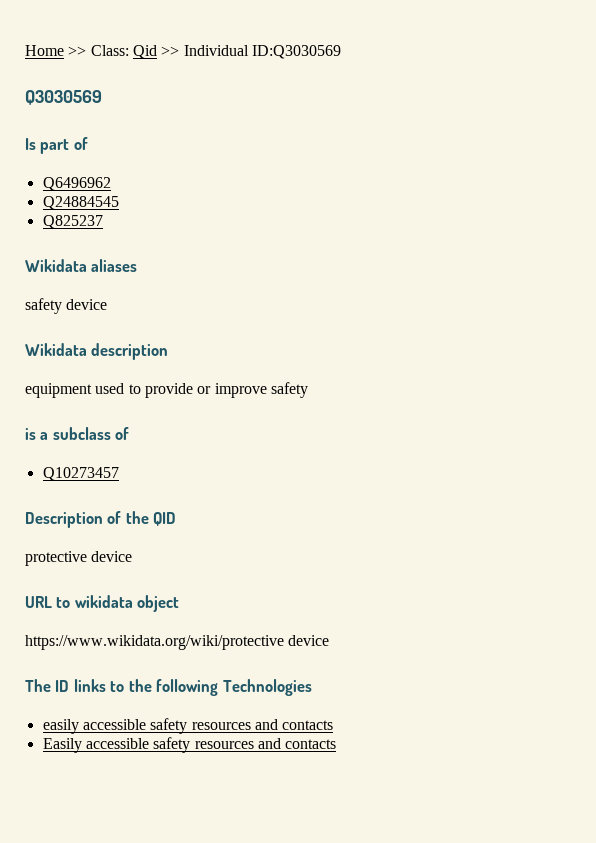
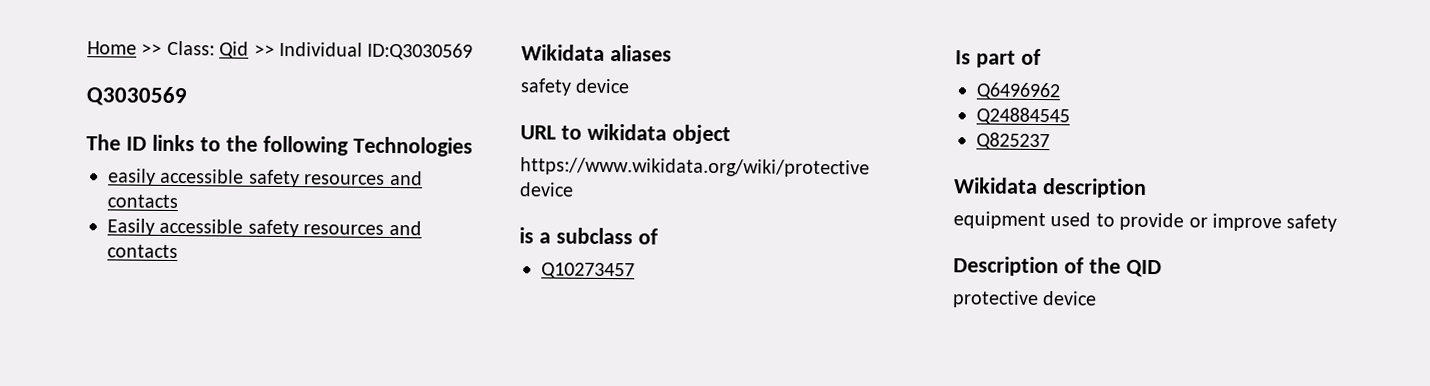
- Is part of
- Q6496962
- Q24884545
- Q825237
- Wikidata aliases
- safety device
- Wikidata description
- equipment used to provide or improve safety
- is a subclass of
- Q10273457
- Description of the QID
- protective device
- URL to wikidata object
- https://www.wikidata.org/wiki/protective device
+ Wikidata aliases
+ safety device
+ URL to wikidata object
+ https://www.wikidata.org/wiki/protective device
+ is a subclass of
+ Q10273457
+ Is part of
+ Q6496962
+ Q24884545
+ Q825237
+ Wikidata description
+ equipment used to provide or improve safety
+ Description of the QID
+ protective device

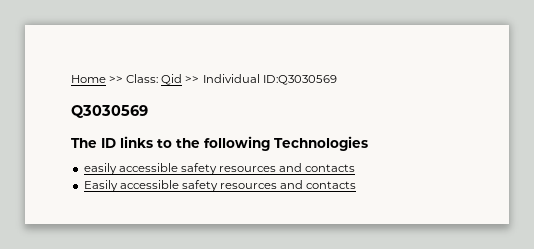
- Wikidata aliases
- safety device
- URL to wikidata object
- https://www.wikidata.org/wiki/protective device
- is a subclass of
- Q10273457
- Is part of
- Q6496962
- Q24884545
- Q825237
- Wikidata description
- equipment used to provide or improve safety
- Description of the QID
- protective device

